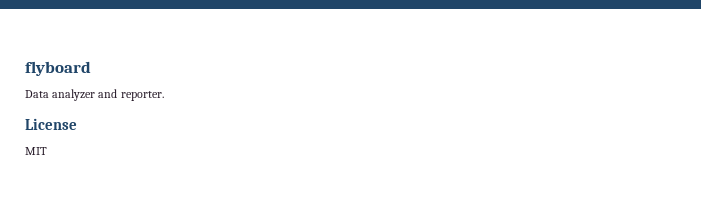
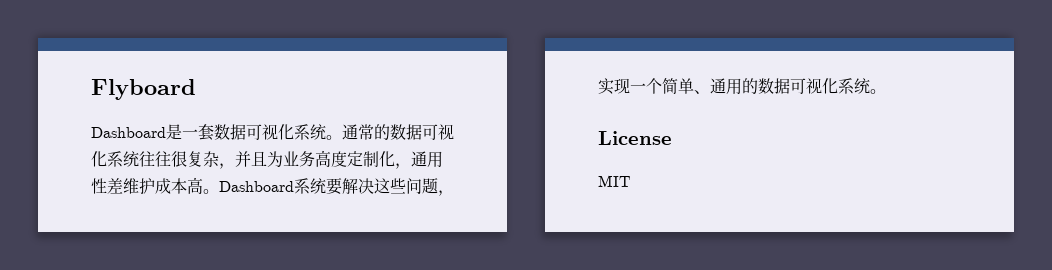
- flyboard
- Data analyzer and reporter.
+ Flyboard
+ Dashboard是一套数据可视化系统。通常的数据可视化系统往往很复杂，并且为业务高度定制化，通用性差维护成本高。Dashboard系统要解决这些问题，实现一个简单、通用的数据可视化系统。

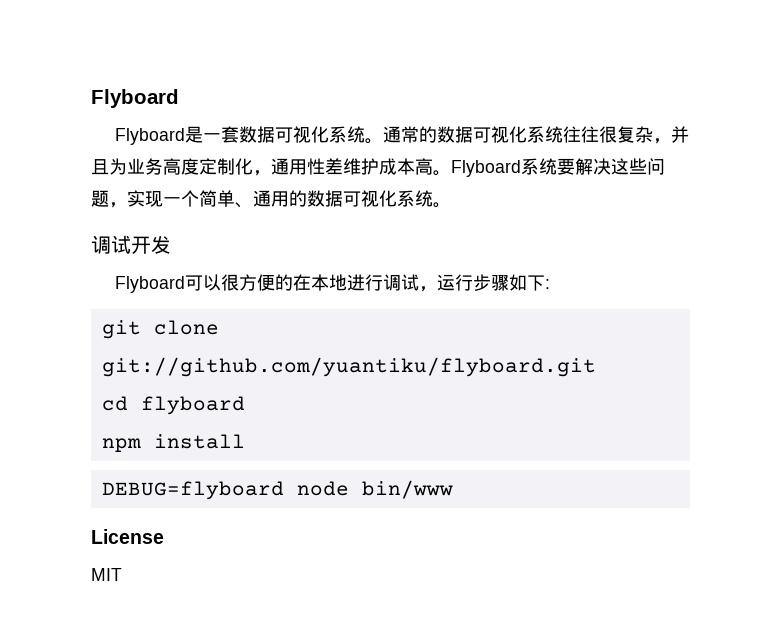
- Dashboard是一套数据可视化系统。
+ Flyboard是一套数据可视化系统。
- Dashboard系统要解决这些问题，实现一个简单、通用的数据可视化系统。
+ Flyboard系统要解决这些问题，实现一个简单、通用的数据可视化系统。
+ 调试开发
+ Flyboard可以很方便的在本地进行调试，运行步骤如下:
+ git clone git://github.com/yuantiku/flyboard.git
+ cd flyboard
+ npm install
+ DEBUG=flyboard node bin/www

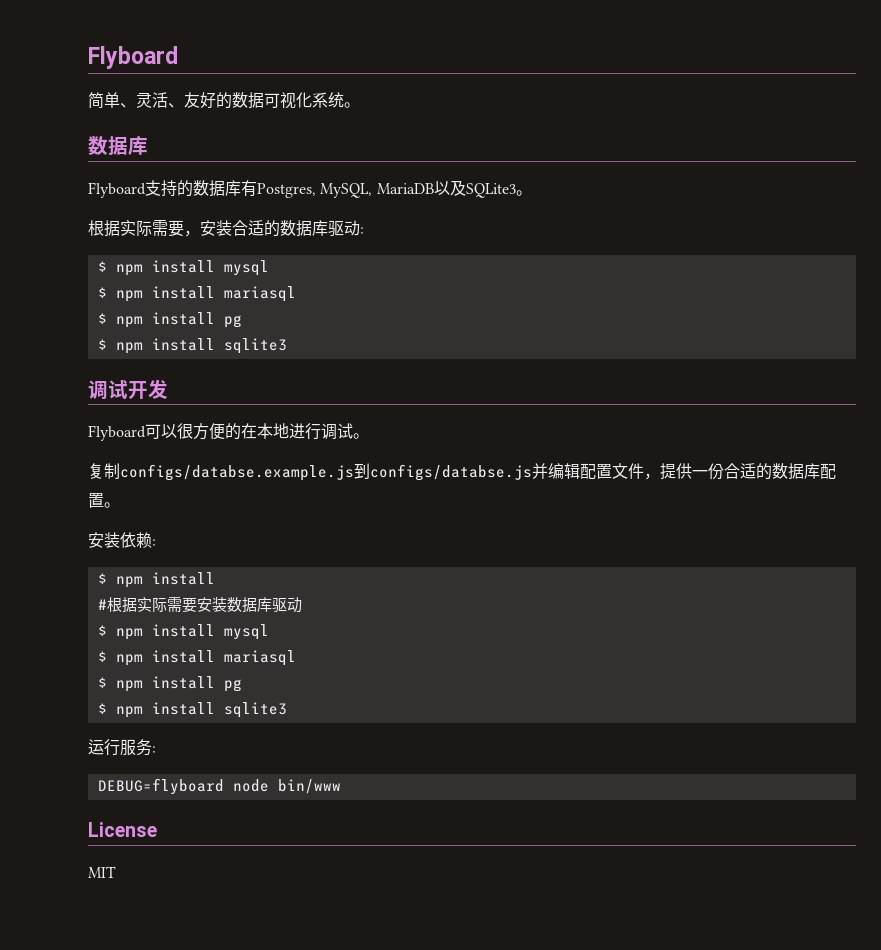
- Flyboard是一套数据可视化系统。通常的数据可视化系统往往很复杂，并且为业务高度定制化，通用性差维护成本高。Flyboard系统要解决这些问题，实现一个简单、通用的数据可视化系统。
+ 简单、灵活、友好的数据可视化系统。
+ 数据库
+ Flyboard支持的数据库有Postgres, MySQL, MariaDB以及SQLite3。
+ 根据实际需要，安装合适的数据库驱动:
+ $ npm install mysql
+ $ npm install mariasql
+ $ npm install pg
+ $ npm install sqlite3
- Flyboard可以很方便的在本地进行调试，运行步骤如下:
- git clone git://github.com/yuantiku/flyboard.git
- cd flyboard
- npm install
+ Flyboard可以很方便的在本地进行调试。
+ 复制configs/databse.example.js到configs/databse.js并编辑配置文件，提供一份合适的数据库配置。
+ 安装依赖:
+ $ npm install
+ #根据实际需要安装数据库驱动
+ $ npm install mysql
+ $ npm install mariasql
+ $ npm install pg
+ $ npm install sqlite3
+ 运行服务:

